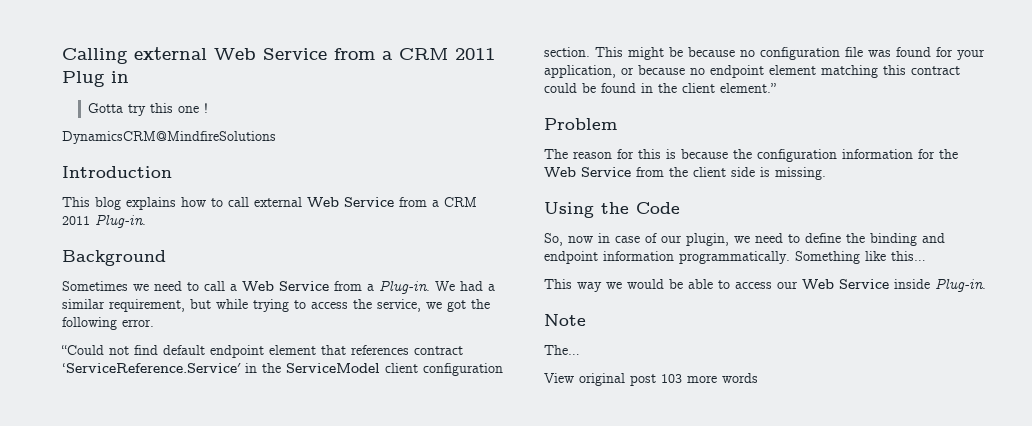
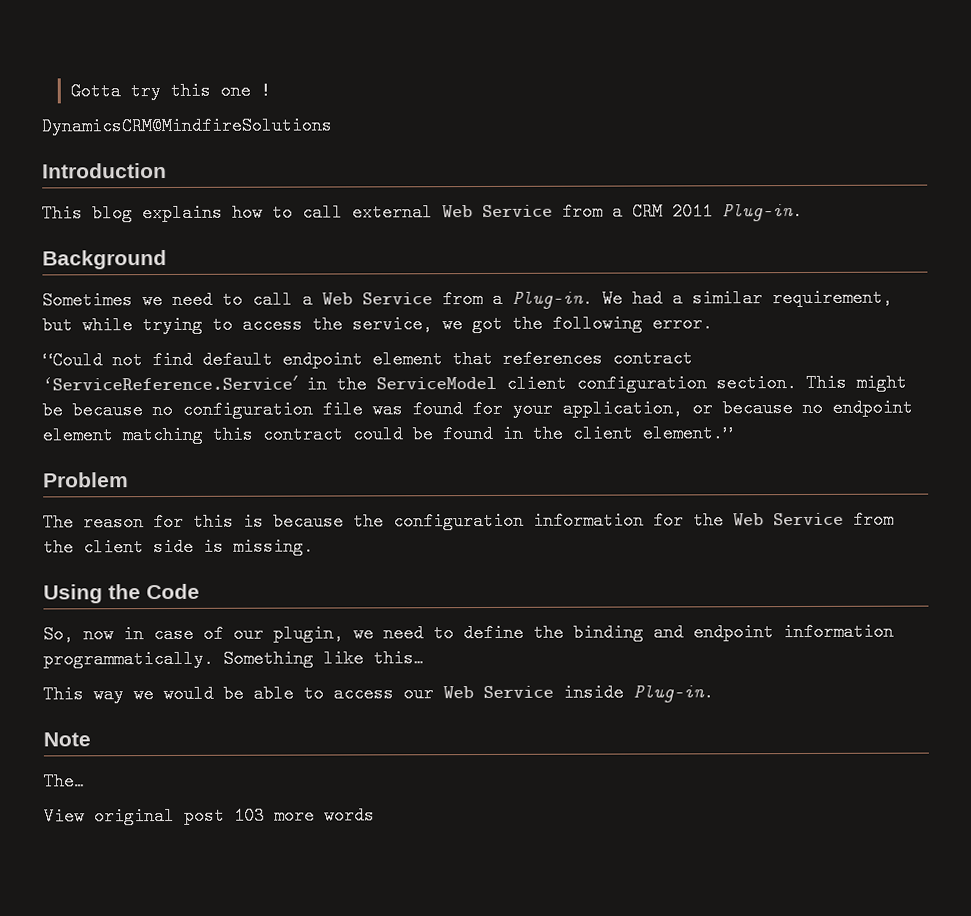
- Calling external Web Service from a CRM 2011 Plug in

